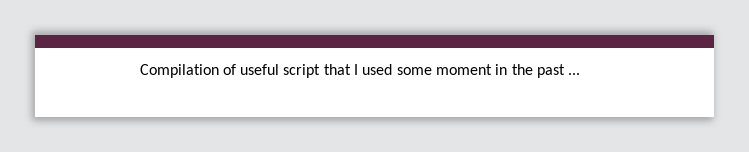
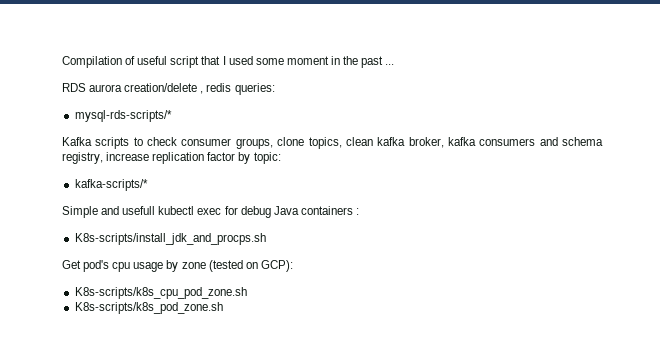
+ RDS aurora creation/delete , redis queries:
+ mysql-rds-scripts/*
+ Kafka scripts to check consumer groups, clone topics, clean kafka broker, kafka consumers and schema registry, increase replication factor by topic:
+ kafka-scripts/*
+ Simple and usefull kubectl exec for debug Java containers :
+ K8s-scripts/install_jdk_and_procps.sh
+ Get pod's cpu usage by zone (tested on GCP):
+ K8s-scripts/k8s_cpu_pod_zone.sh
+ K8s-scripts/k8s_pod_zone.sh

